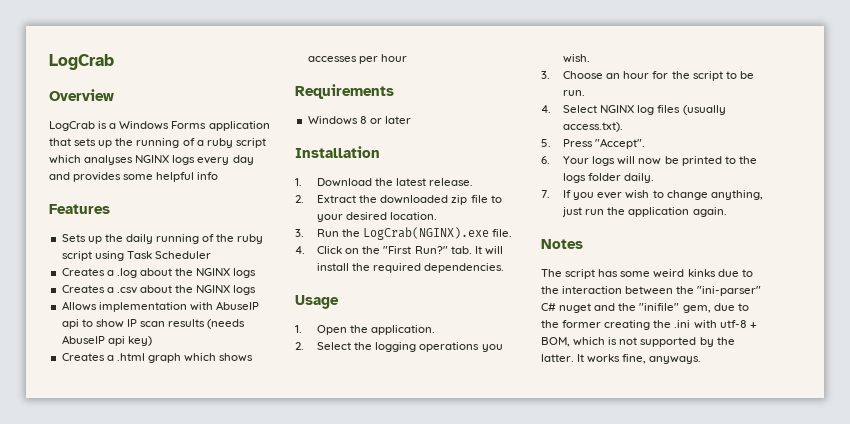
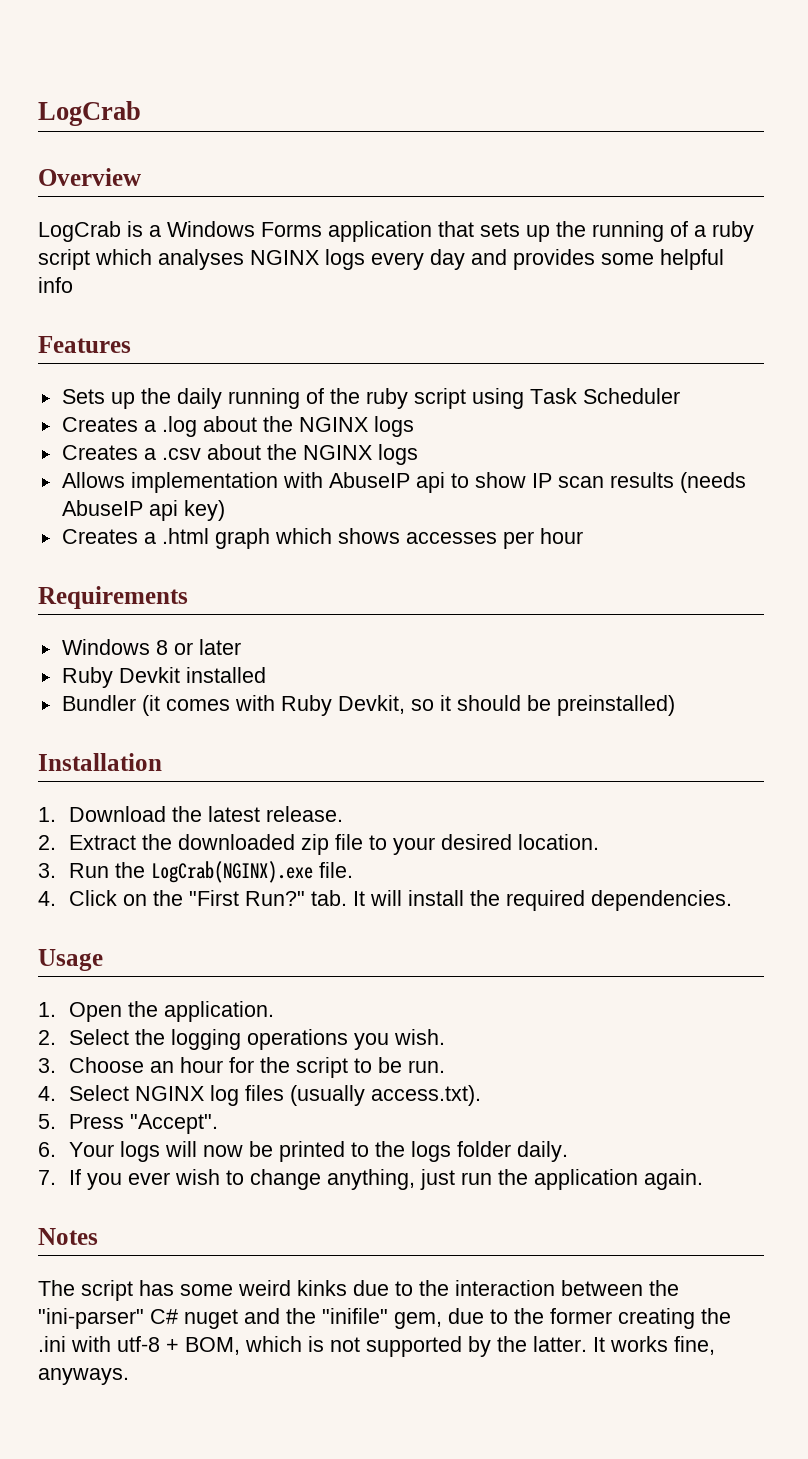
+ Ruby Devkit installed
+ Bundler (it comes with Ruby Devkit, so it should be preinstalled)

